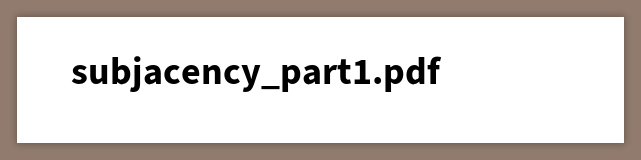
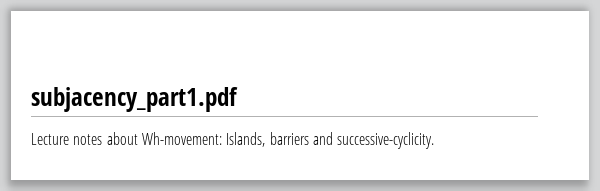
+ Lecture notes about Wh-movement: Islands, barriers and successive-cyclicity.

